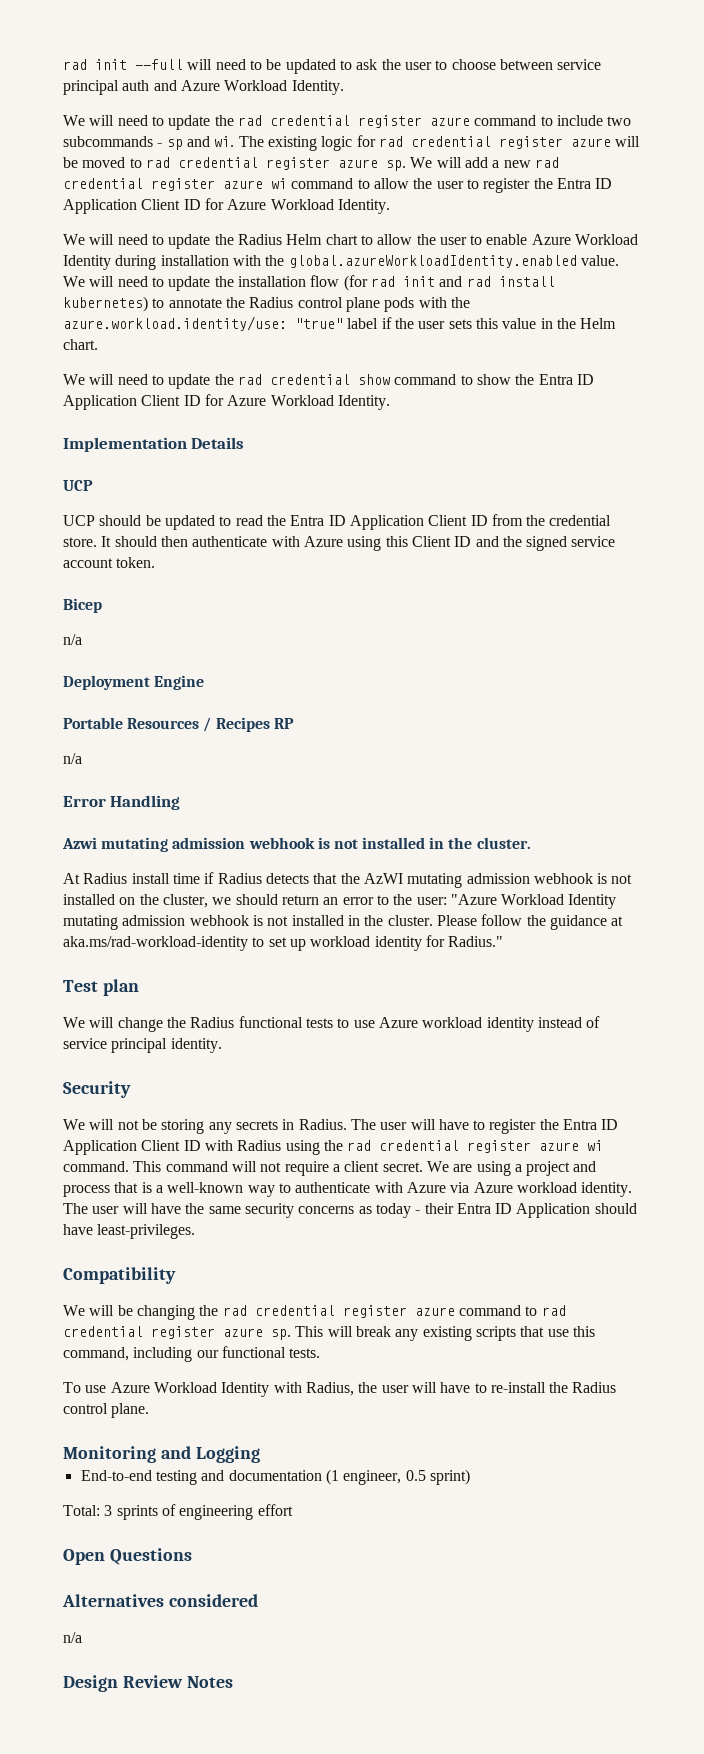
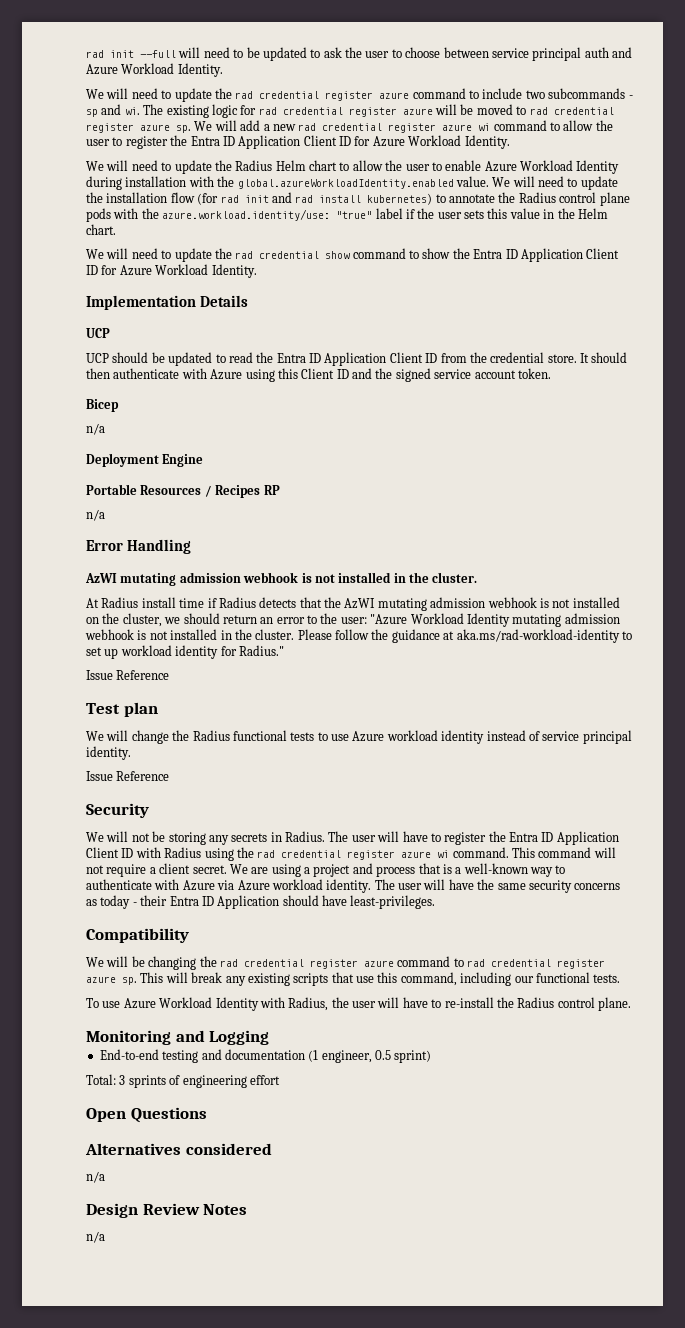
- Azwi mutating admission webhook is not installed in the cluster.
+ AzWI mutating admission webhook is not installed in the cluster.
  Please follow the guidance at aka.ms/rad-workload-identity to set up workload identity for Radius."
+ Issue Reference
  We will change the Radius functional tests to use Azure workload identity instead of service principal identity.
+ Issue Reference
  Design Review Notes
+ n/a

